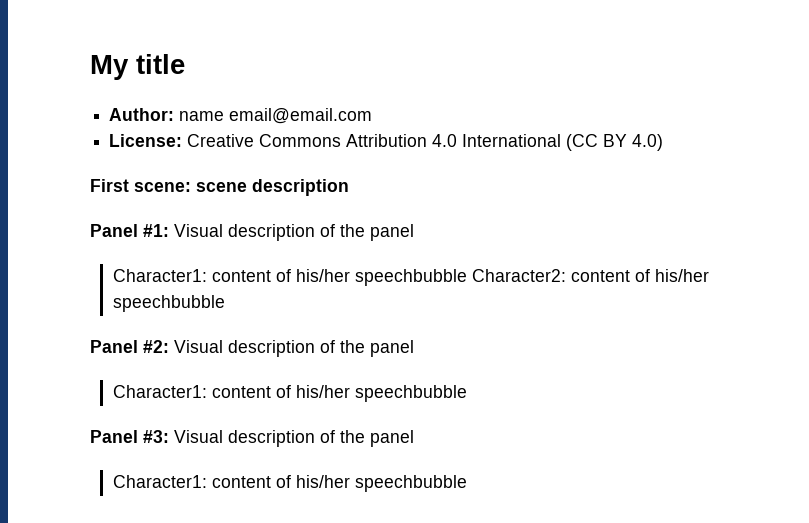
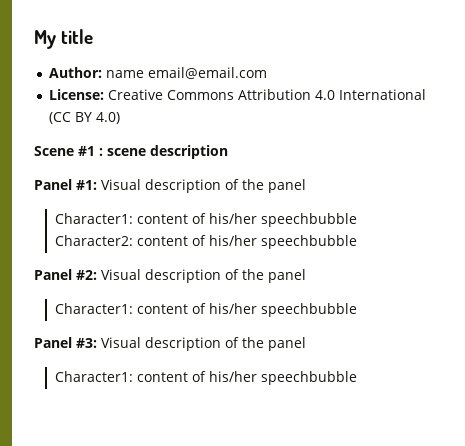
- First scene: scene description
+ Scene #1 : scene description

